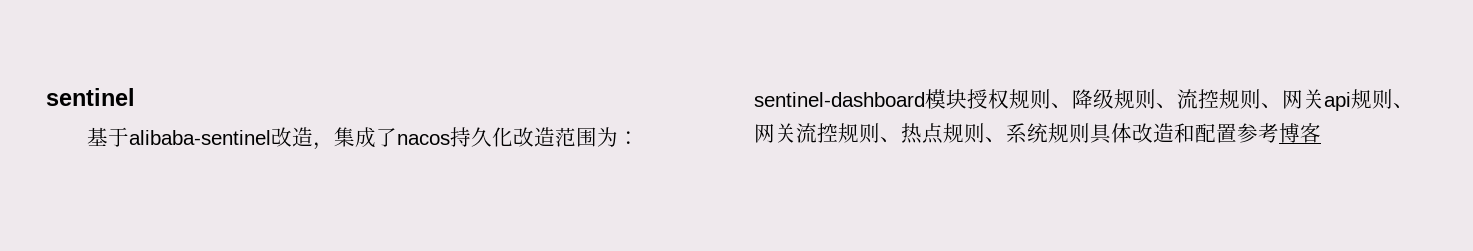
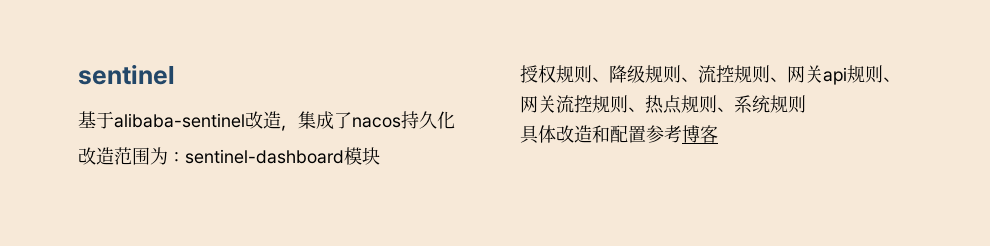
- 基于alibaba-sentinel改造，集成了nacos持久化改造范围为：sentinel-dashboard模块授权规则、降级规则、流控规则、网关api规则、网关流控规则、热点规则、系统规则具体改造和配置参考博客
+ 基于alibaba-sentinel改造，集成了nacos持久化
+ 改造范围为：sentinel-dashboard模块
+ 授权规则、降级规则、流控规则、网关api规则、网关流控规则、热点规则、系统规则
+ 具体改造和配置参考博客

